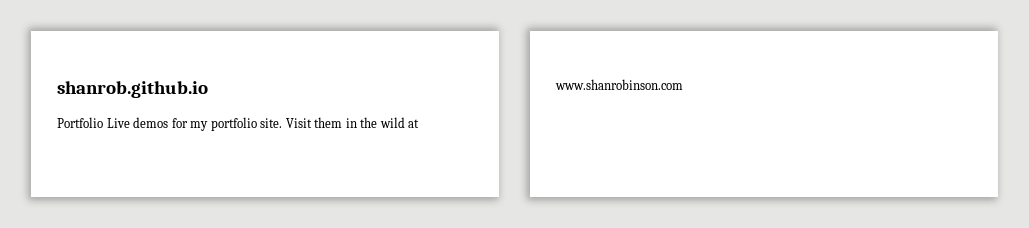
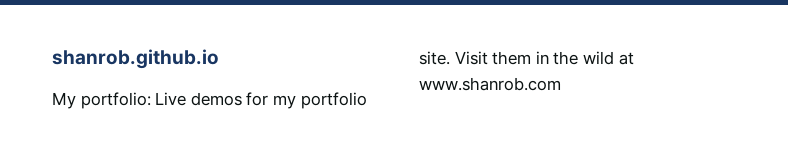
- Portfolio Live demos for my portfolio site.
+ My portfolio: Live demos for my portfolio site.
- Visit them in the wild at www.shanrobinson.com
+ Visit them in the wild at www.shanrob.com

